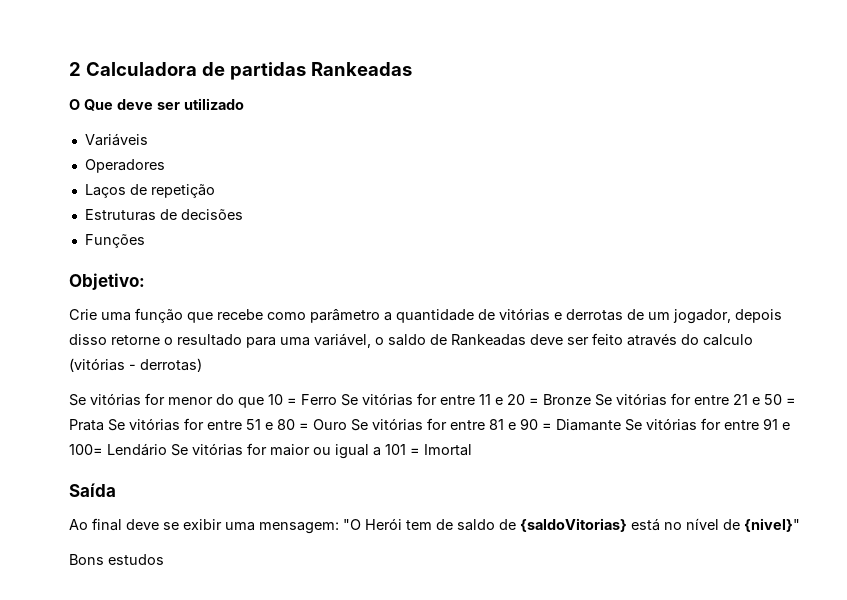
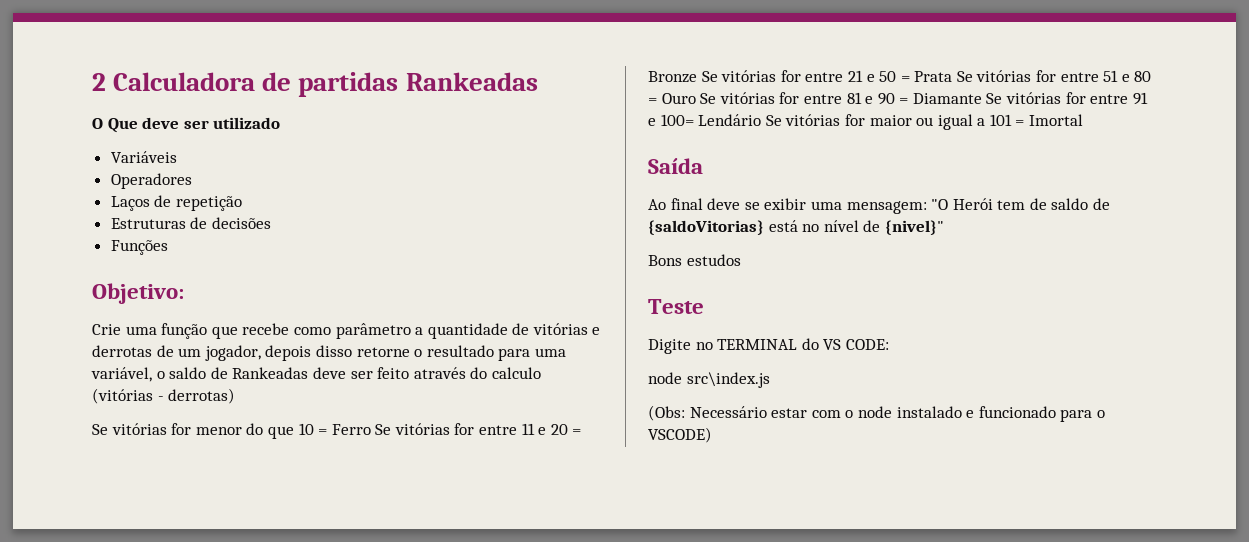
+ Teste
+ Digite no TERMINAL do VS CODE:
+ node src\index.js
+ (Obs: Necessário estar com o node instalado e funcionado para o VSCODE)

